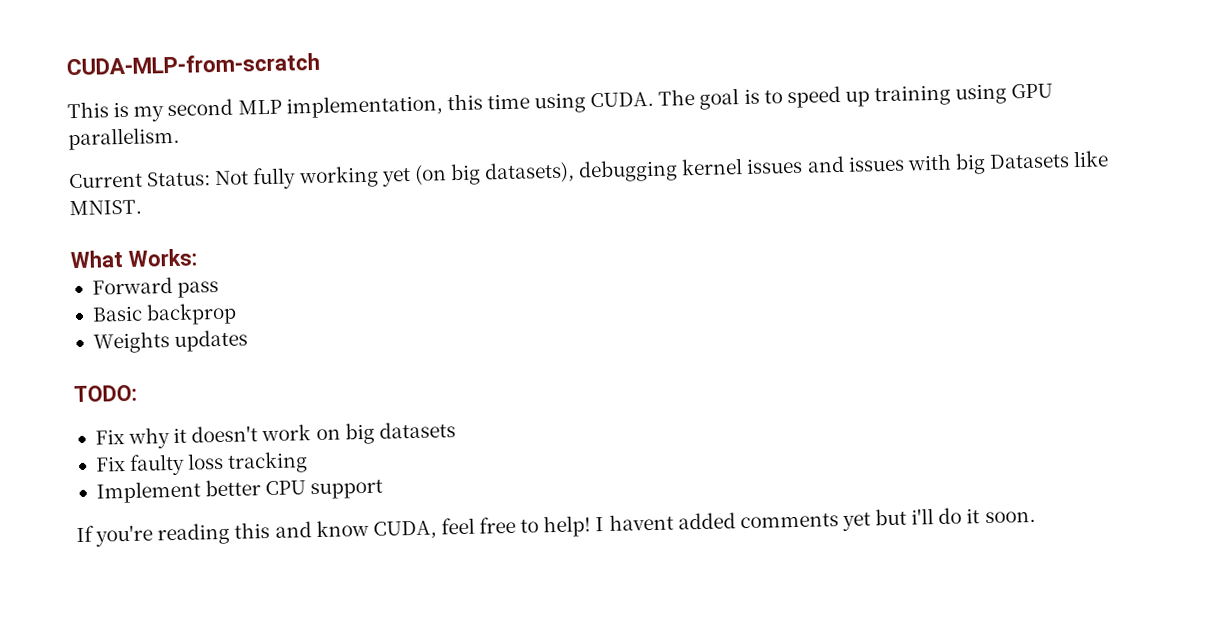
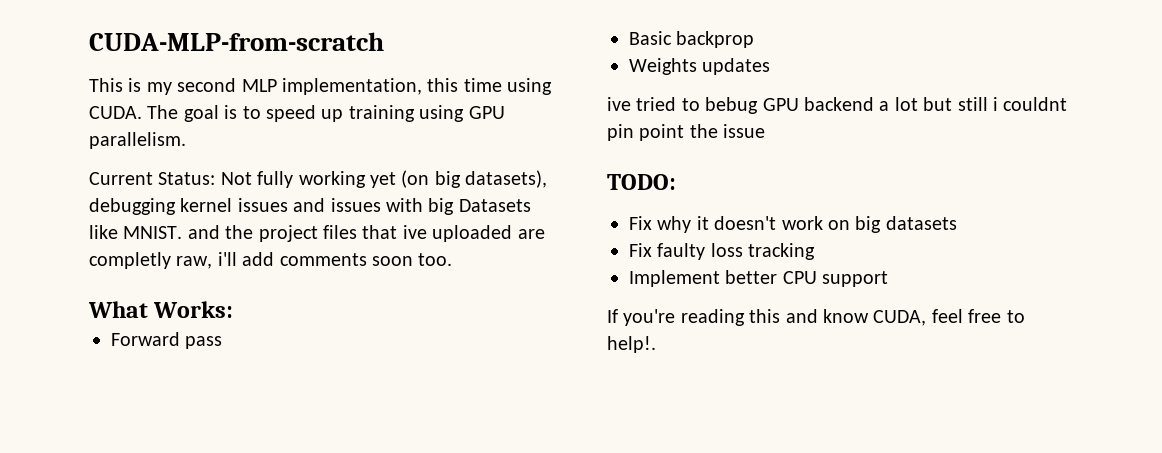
- Current Status: Not fully working yet (on big datasets), debugging kernel issues and issues with big Datasets like MNIST.
+ Current Status: Not fully working yet (on big datasets), debugging kernel issues and issues with big Datasets like MNIST. and the project files that ive uploaded are completly raw, i'll add comments soon too.
+ ive tried to bebug GPU backend a lot but still i couldnt pin point the issue
- If you're reading this and know CUDA, feel free to help! I havent added comments yet but i'll do it soon.
+ If you're reading this and know CUDA, feel free to help!.

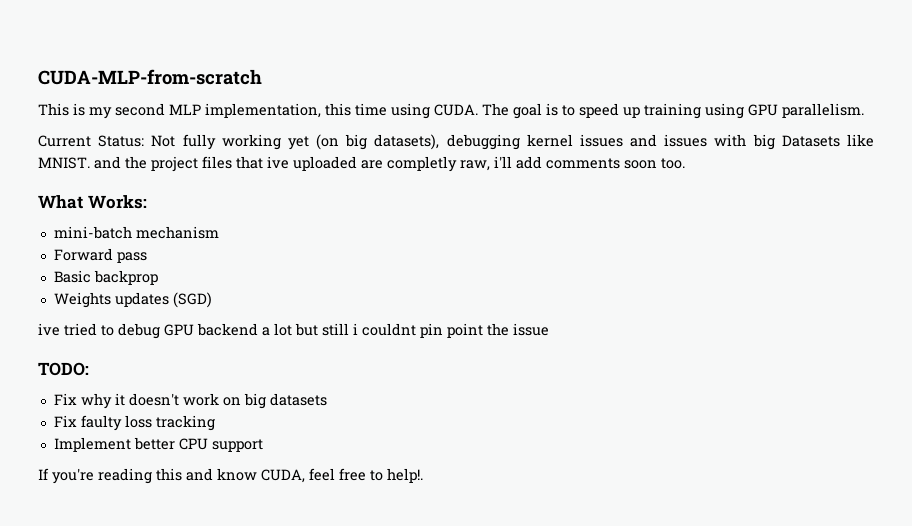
+ mini-batch mechanism
- Weights updates
+ Weights updates (SGD)
- ive tried to bebug GPU backend a lot but still i couldnt pin point the issue
+ ive tried to debug GPU backend a lot but still i couldnt pin point the issue

